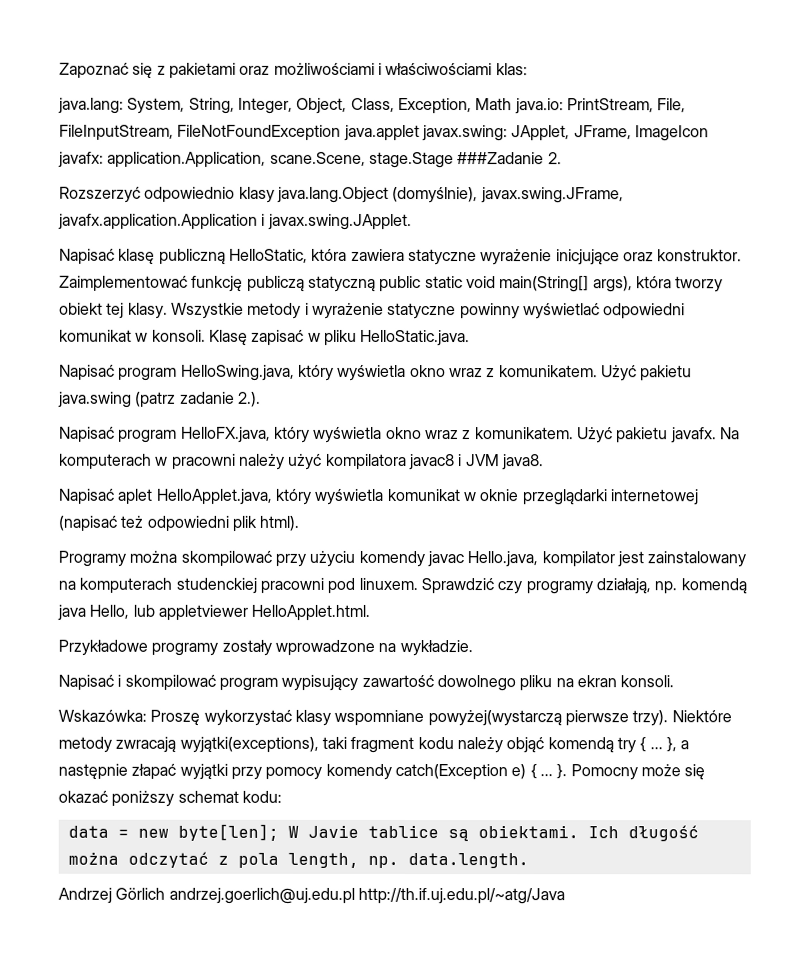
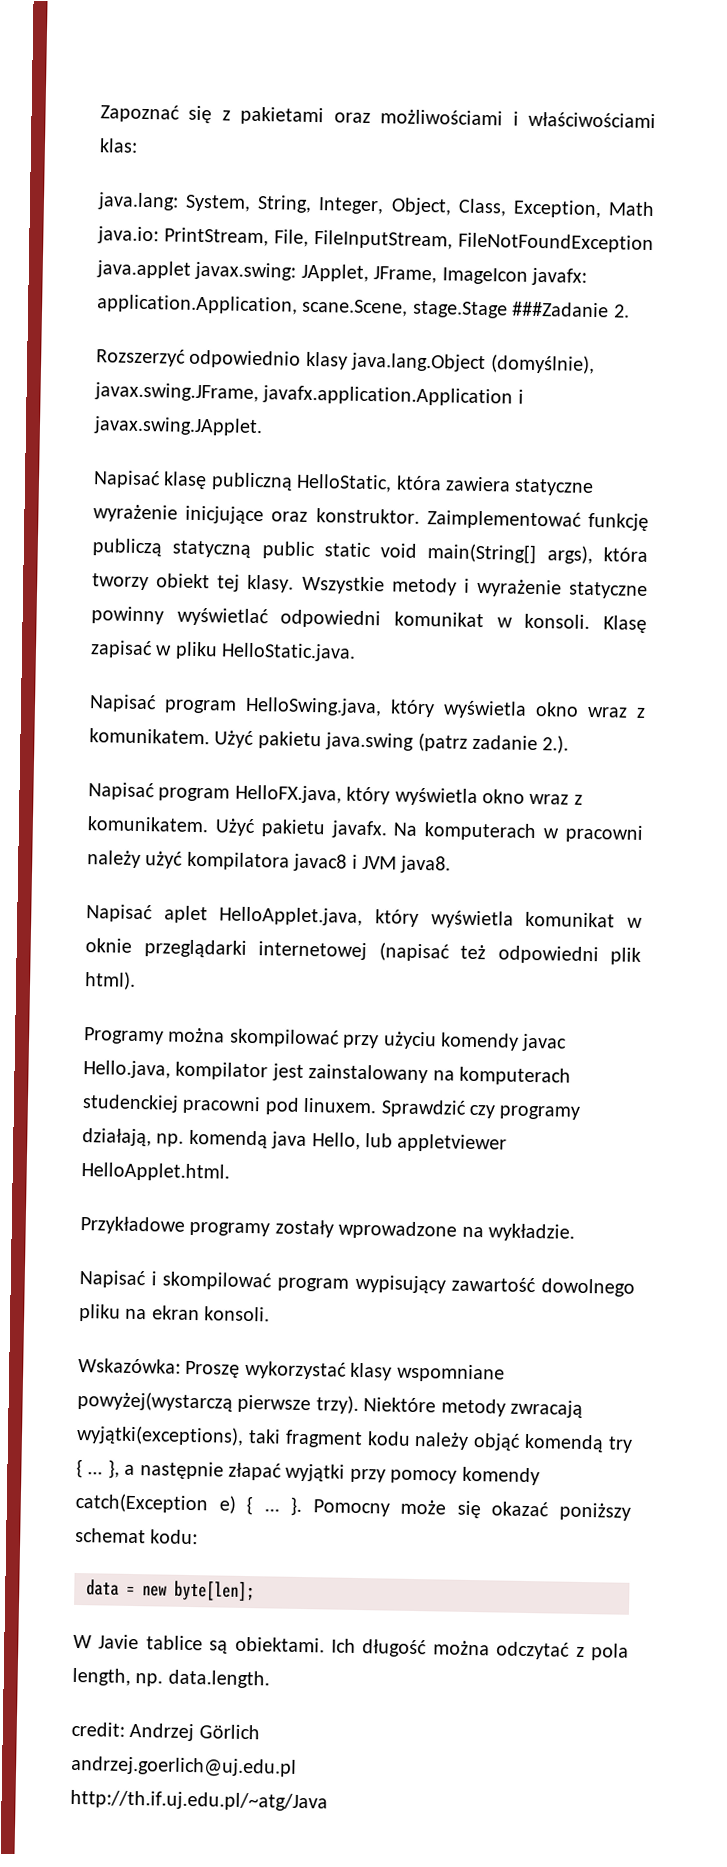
- data = new byte[len]; W Javie tablice są obiektami.
+ data = new byte[len];
+ W Javie tablice są obiektami.
- Andrzej Görlich andrzej.goerlich@uj.edu.pl http://th.if.uj.edu.pl/~atg/Java
+ credit: Andrzej Görlich
+ andrzej.goerlich@uj.edu.pl
+ http://th.if.uj.edu.pl/~atg/Java

